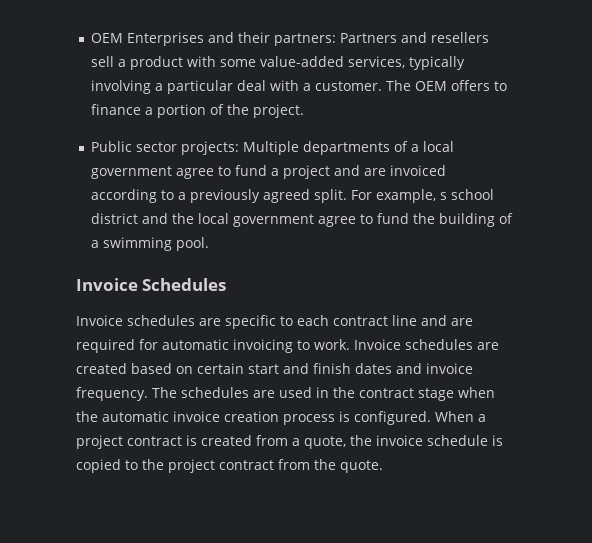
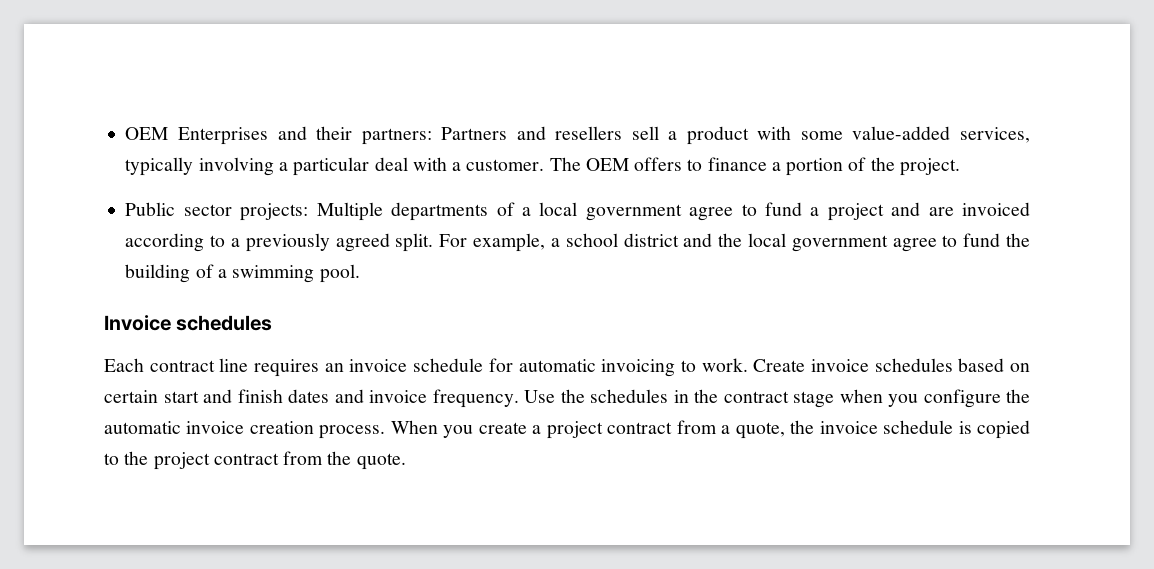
- For example, s school district and the local government agree to fund the building of a swimming pool.
+ For example, a school district and the local government agree to fund the building of a swimming pool.
- Invoice Schedules
- Invoice schedules are specific to each contract line and are required for automatic invoicing to work.
+ Invoice schedules
+ Each contract line requires an invoice schedule for automatic invoicing to work.
- Invoice schedules are created based on certain start and finish dates and invoice frequency.
+ Create invoice schedules based on certain start and finish dates and invoice frequency.
- The schedules are used in the contract stage when the automatic invoice creation process is configured. When a project contract is created from a quote, the invoice schedule is copied to the project contract from the quote.
+ Use the schedules in the contract stage when you configure the automatic invoice creation process. When you create a project contract from a quote, the invoice schedule is copied to the project contract from the quote.

